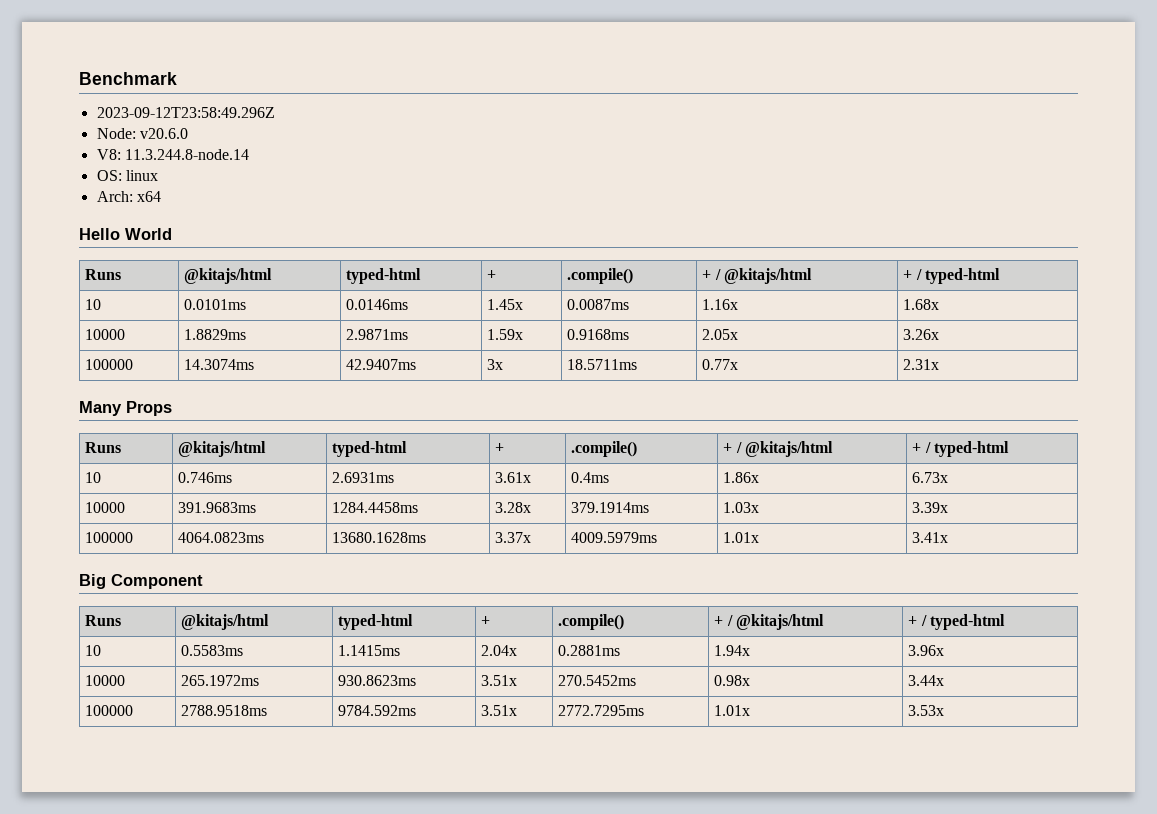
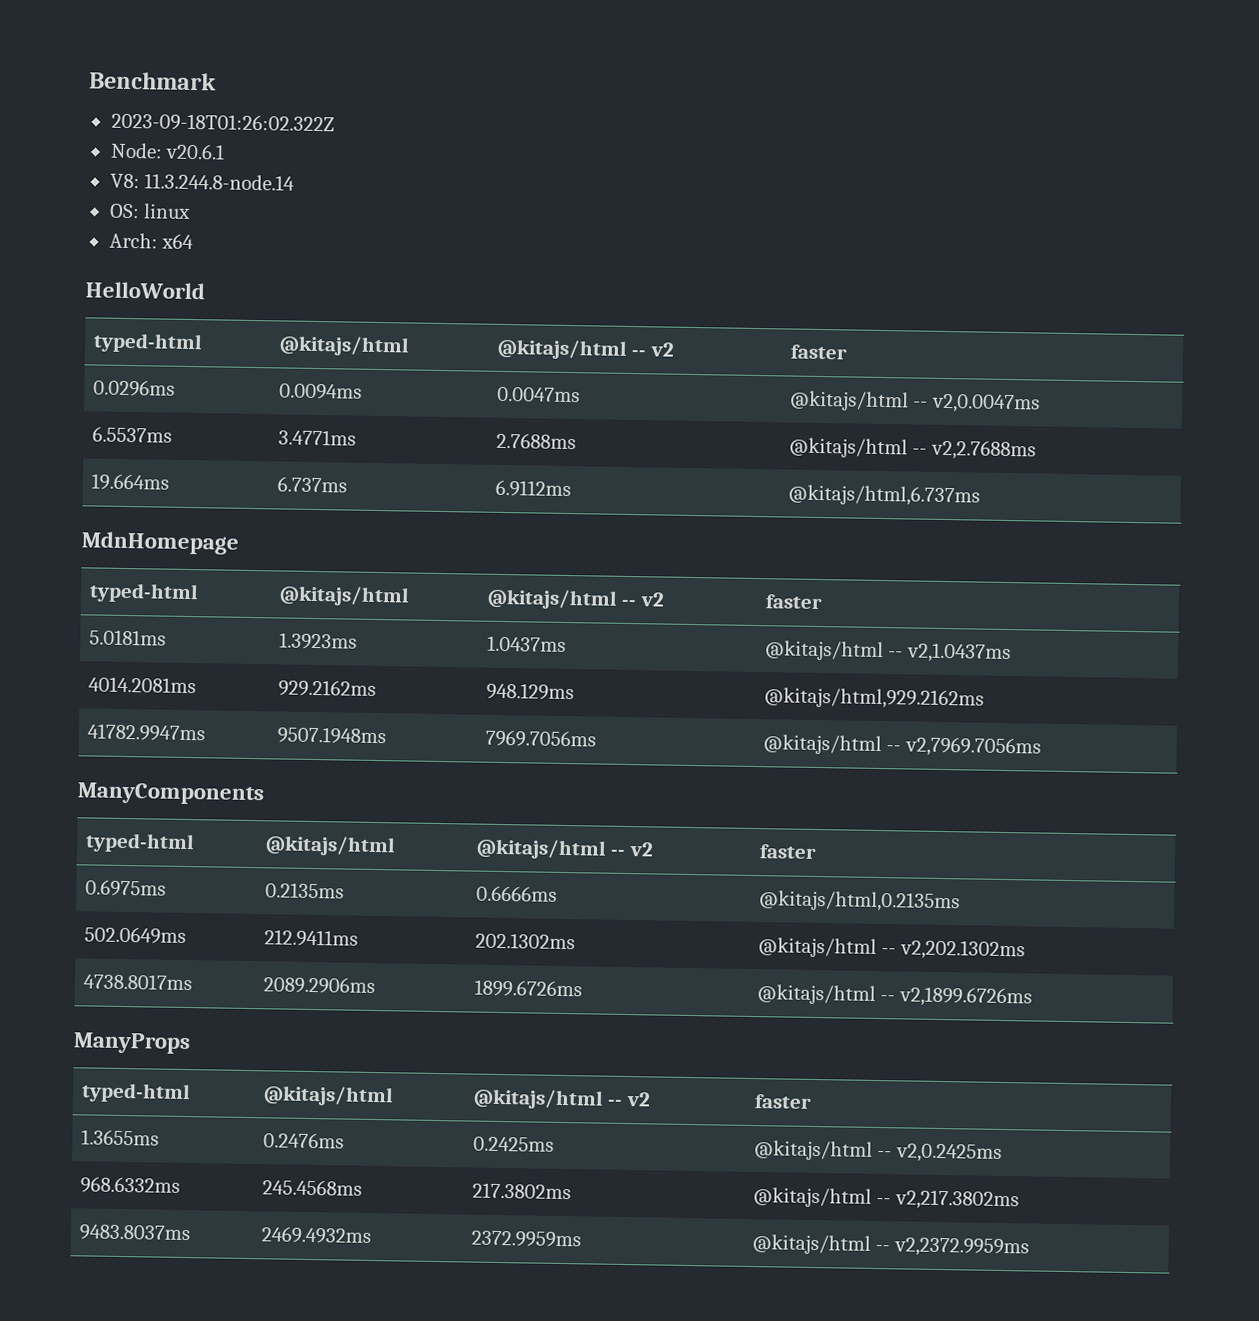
- 2023-09-12T23:58:49.296Z
+ 2023-09-18T01:26:02.322Z
- Node: v20.6.0
+ Node: v20.6.1
- Hello World
- Runs | @kitajs/html | typed-html | + | .compile() | + / @kitajs/html | + / typed-html
- 10 | 0.0101ms | 0.0146ms | 1.45x | 0.0087ms | 1.16x | 1.68x
- 10000 | 1.8829ms | 2.9871ms | 1.59x | 0.9168ms | 2.05x | 3.26x
- 100000 | 14.3074ms | 42.9407ms | 3x | 18.5711ms | 0.77x | 2.31x
- Many Props
- Runs | @kitajs/html | typed-html | + | .compile() | + / @kitajs/html | + / typed-html
- 10 | 0.746ms | 2.6931ms | 3.61x | 0.4ms | 1.86x | 6.73x
- 10000 | 391.9683ms | 1284.4458ms | 3.28x | 379.1914ms | 1.03x | 3.39x
- 100000 | 4064.0823ms | 13680.1628ms | 3.37x | 4009.5979ms | 1.01x | 3.41x
- Big Component
- Runs | @kitajs/html | typed-html | + | .compile() | + / @kitajs/html | + / typed-html
- 10 | 0.5583ms | 1.1415ms | 2.04x | 0.2881ms | 1.94x | 3.96x
- 10000 | 265.1972ms | 930.8623ms | 3.51x | 270.5452ms | 0.98x | 3.44x
- 100000 | 2788.9518ms | 9784.592ms | 3.51x | 2772.7295ms | 1.01x | 3.53x
+ HelloWorld
+ typed-html | @kitajs/html | @kitajs/html -- v2 | faster
+ 0.0296ms | 0.0094ms | 0.0047ms | @kitajs/html -- v2,0.0047ms
+ 6.5537ms | 3.4771ms | 2.7688ms | @kitajs/html -- v2,2.7688ms
+ 19.664ms | 6.737ms | 6.9112ms | @kitajs/html,6.737ms
+ MdnHomepage
+ typed-html | @kitajs/html | @kitajs/html -- v2 | faster
+ 5.0181ms | 1.3923ms | 1.0437ms | @kitajs/html -- v2,1.0437ms
+ 4014.2081ms | 929.2162ms | 948.129ms | @kitajs/html,929.2162ms
+ 41782.9947ms | 9507.1948ms | 7969.7056ms | @kitajs/html -- v2,7969.7056ms
+ ManyComponents
+ typed-html | @kitajs/html | @kitajs/html -- v2 | faster
+ 0.6975ms | 0.2135ms | 0.6666ms | @kitajs/html,0.2135ms
+ 502.0649ms | 212.9411ms | 202.1302ms | @kitajs/html -- v2,202.1302ms
+ 4738.8017ms | 2089.2906ms | 1899.6726ms | @kitajs/html -- v2,1899.6726ms
+ ManyProps
+ typed-html | @kitajs/html | @kitajs/html -- v2 | faster
+ 1.3655ms | 0.2476ms | 0.2425ms | @kitajs/html -- v2,0.2425ms
+ 968.6332ms | 245.4568ms | 217.3802ms | @kitajs/html -- v2,217.3802ms
+ 9483.8037ms | 2469.4932ms | 2372.9959ms | @kitajs/html -- v2,2372.9959ms

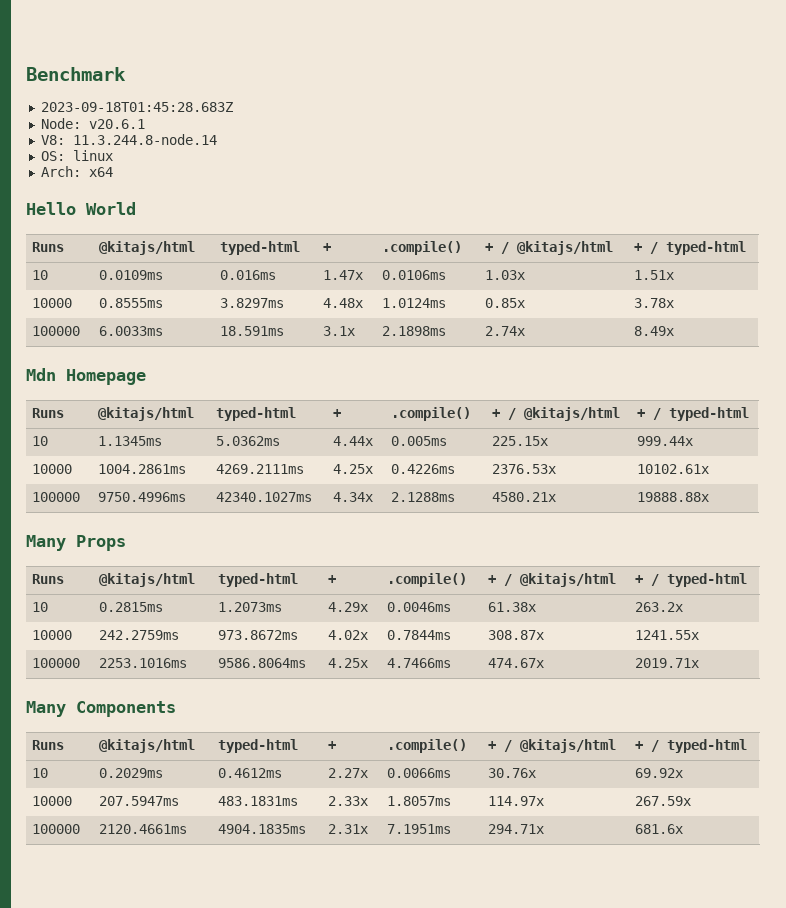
- 2023-09-18T01:26:02.322Z
+ 2023-09-18T01:45:28.683Z
- HelloWorld
- typed-html | @kitajs/html | @kitajs/html -- v2 | faster
- 0.0296ms | 0.0094ms | 0.0047ms | @kitajs/html -- v2,0.0047ms
- 6.5537ms | 3.4771ms | 2.7688ms | @kitajs/html -- v2,2.7688ms
- 19.664ms | 6.737ms | 6.9112ms | @kitajs/html,6.737ms
- MdnHomepage
- typed-html | @kitajs/html | @kitajs/html -- v2 | faster
- 5.0181ms | 1.3923ms | 1.0437ms | @kitajs/html -- v2,1.0437ms
- 4014.2081ms | 929.2162ms | 948.129ms | @kitajs/html,929.2162ms
- 41782.9947ms | 9507.1948ms | 7969.7056ms | @kitajs/html -- v2,7969.7056ms
- ManyComponents
- typed-html | @kitajs/html | @kitajs/html -- v2 | faster
- 0.6975ms | 0.2135ms | 0.6666ms | @kitajs/html,0.2135ms
- 502.0649ms | 212.9411ms | 202.1302ms | @kitajs/html -- v2,202.1302ms
- 4738.8017ms | 2089.2906ms | 1899.6726ms | @kitajs/html -- v2,1899.6726ms
- ManyProps
- typed-html | @kitajs/html | @kitajs/html -- v2 | faster
- 1.3655ms | 0.2476ms | 0.2425ms | @kitajs/html -- v2,0.2425ms
- 968.6332ms | 245.4568ms | 217.3802ms | @kitajs/html -- v2,217.3802ms
- 9483.8037ms | 2469.4932ms | 2372.9959ms | @kitajs/html -- v2,2372.9959ms
+ Hello World
+ Runs | @kitajs/html | typed-html | + | .compile() | + / @kitajs/html | + / typed-html
+ 10 | 0.0109ms | 0.016ms | 1.47x | 0.0106ms | 1.03x | 1.51x
+ 10000 | 0.8555ms | 3.8297ms | 4.48x | 1.0124ms | 0.85x | 3.78x
+ 100000 | 6.0033ms | 18.591ms | 3.1x | 2.1898ms | 2.74x | 8.49x
+ Mdn Homepage
+ Runs | @kitajs/html | typed-html | + | .compile() | + / @kitajs/html | + / typed-html
+ 10 | 1.1345ms | 5.0362ms | 4.44x | 0.005ms | 225.15x | 999.44x
+ 10000 | 1004.2861ms | 4269.2111ms | 4.25x | 0.4226ms | 2376.53x | 10102.61x
+ 100000 | 9750.4996ms | 42340.1027ms | 4.34x | 2.1288ms | 4580.21x | 19888.88x
+ Many Props
+ Runs | @kitajs/html | typed-html | + | .compile() | + / @kitajs/html | + / typed-html
+ 10 | 0.2815ms | 1.2073ms | 4.29x | 0.0046ms | 61.38x | 263.2x
+ 10000 | 242.2759ms | 973.8672ms | 4.02x | 0.7844ms | 308.87x | 1241.55x
+ 100000 | 2253.1016ms | 9586.8064ms | 4.25x | 4.7466ms | 474.67x | 2019.71x
+ Many Components
+ Runs | @kitajs/html | typed-html | + | .compile() | + / @kitajs/html | + / typed-html
+ 10 | 0.2029ms | 0.4612ms | 2.27x | 0.0066ms | 30.76x | 69.92x
+ 10000 | 207.5947ms | 483.1831ms | 2.33x | 1.8057ms | 114.97x | 267.59x
+ 100000 | 2120.4661ms | 4904.1835ms | 2.31x | 7.1951ms | 294.71x | 681.6x

